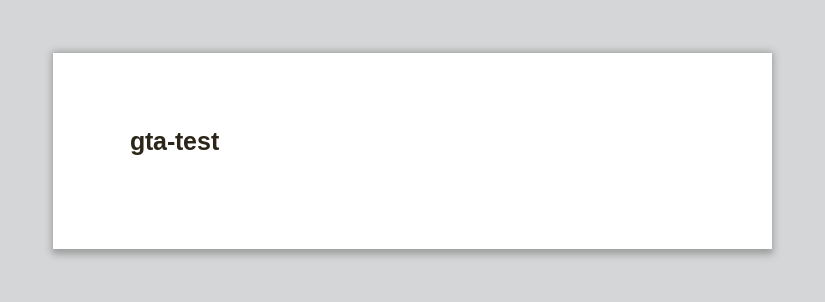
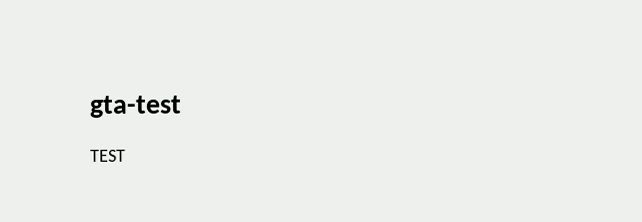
+ TEST

